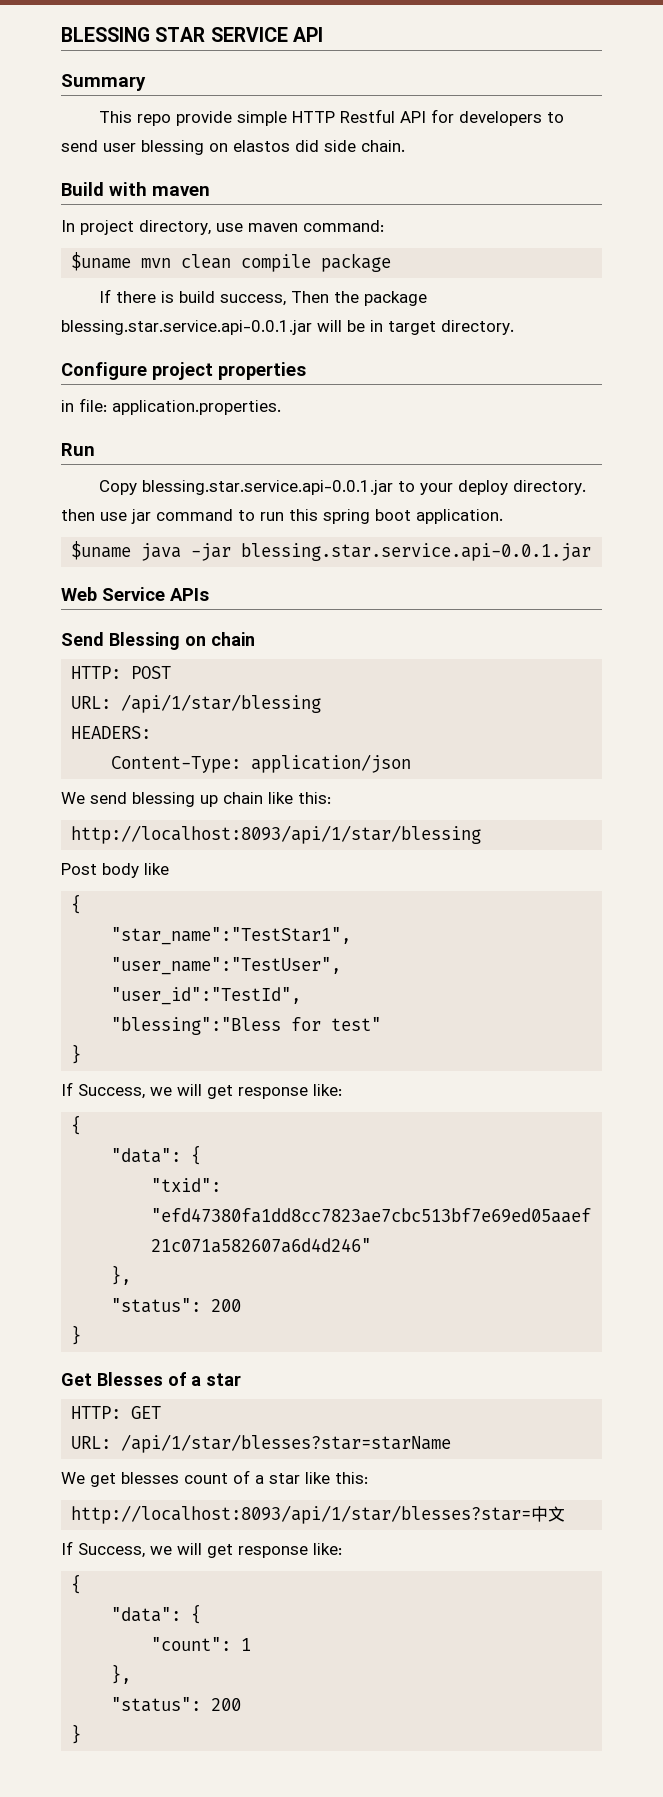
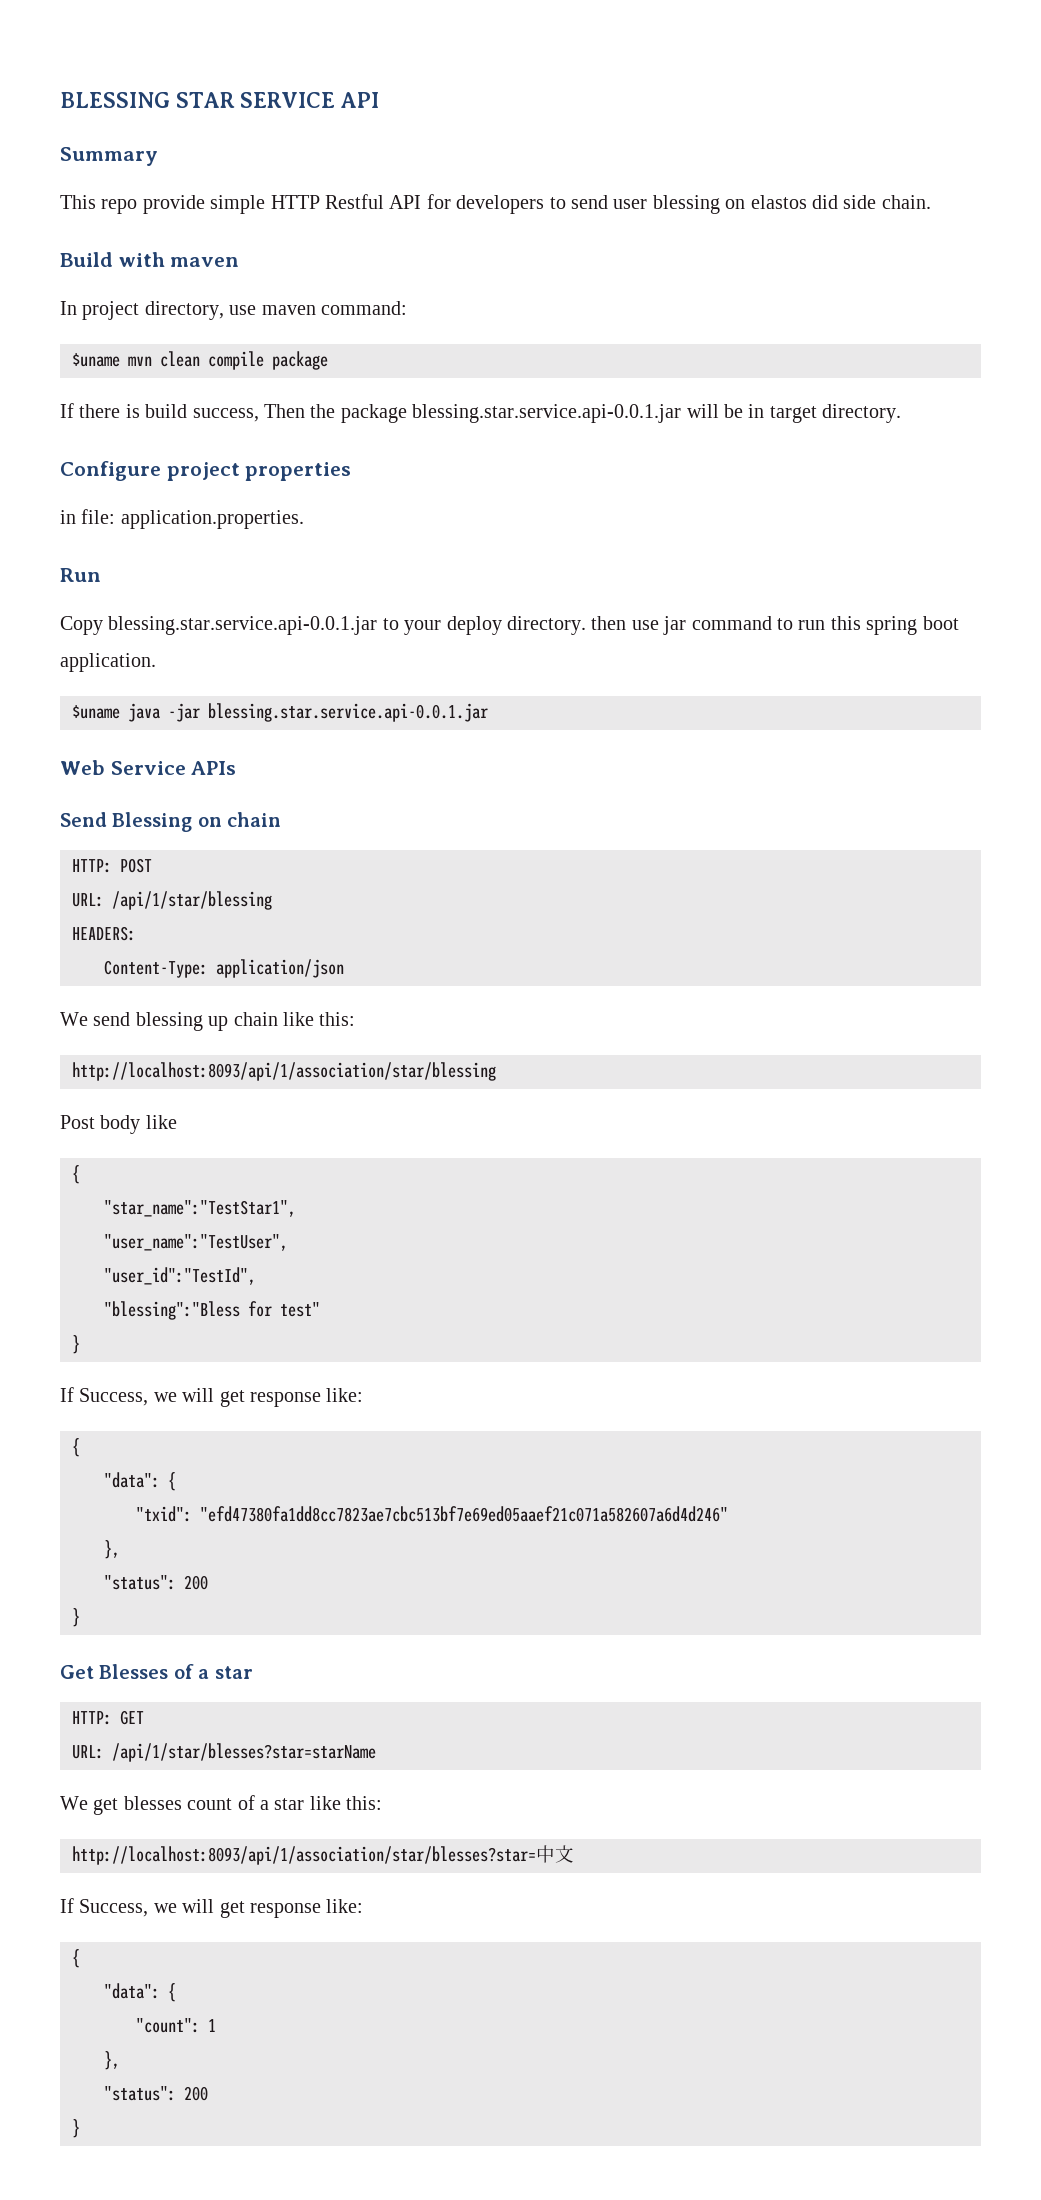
- http://localhost:8093/api/1/star/blessing
+ http://localhost:8093/api/1/association/star/blessing
- http://localhost:8093/api/1/star/blesses?star=中文
+ http://localhost:8093/api/1/association/star/blesses?star=中文

